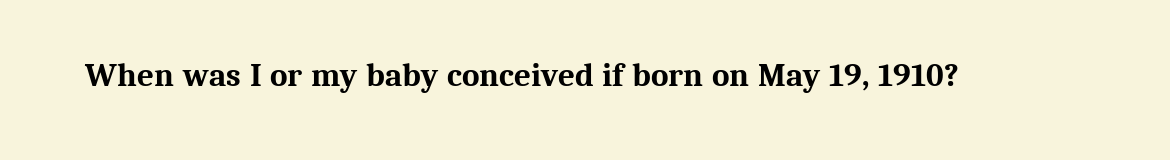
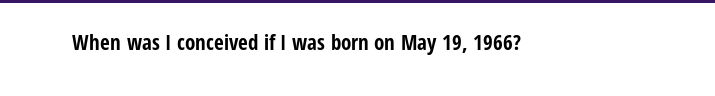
- When was I or my baby conceived if born on May 19, 1910?
+ When was I conceived if I was born on May 19, 1966?

